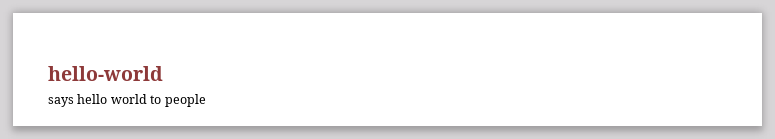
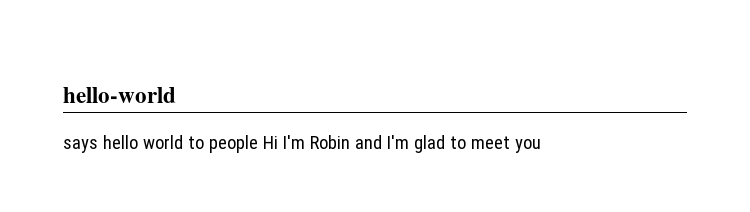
- says hello world to people
+ says hello world to people Hi I'm Robin and I'm glad to meet you

